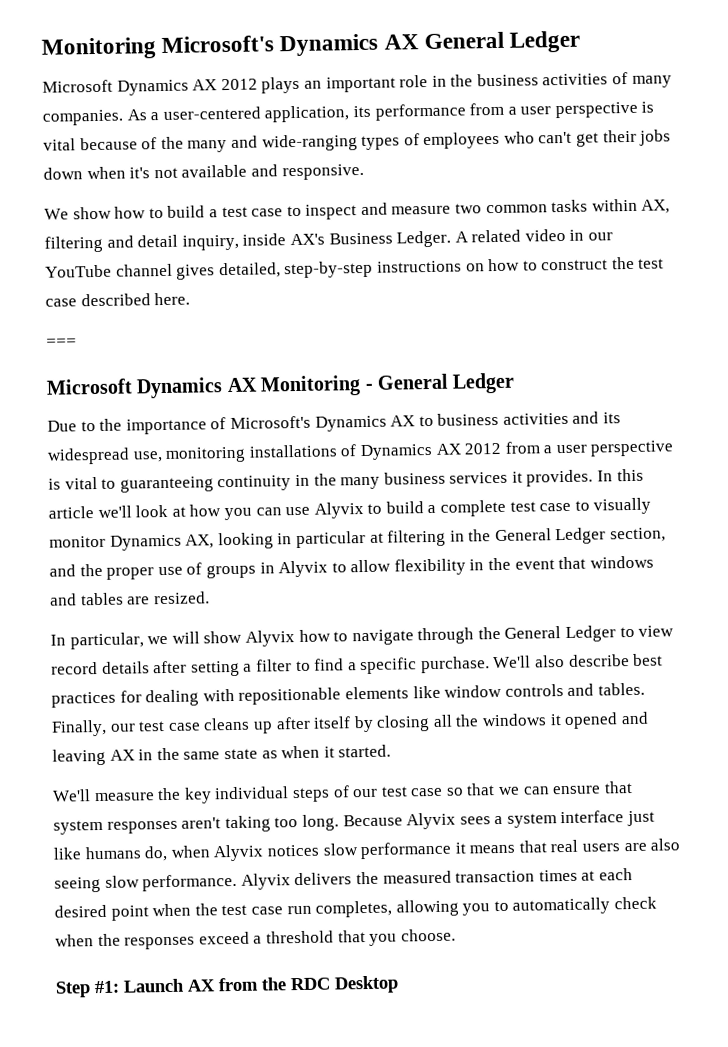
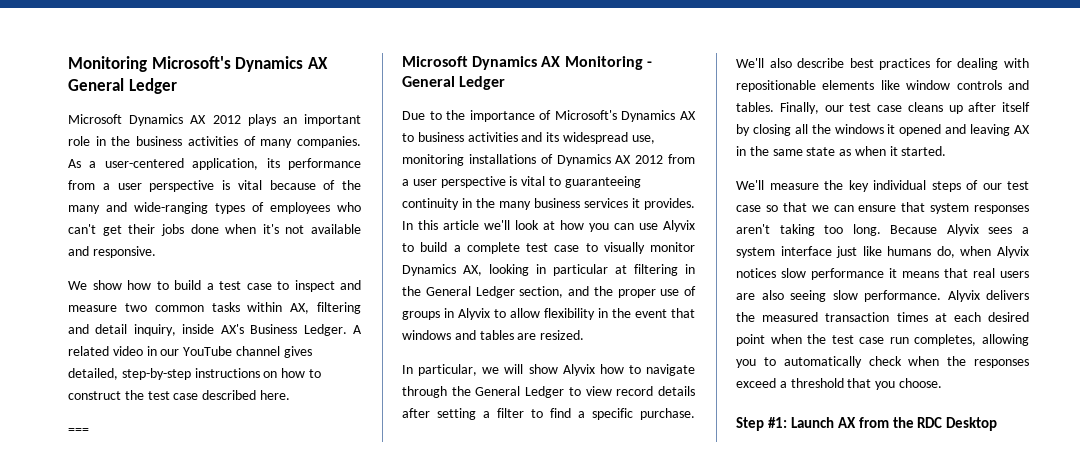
- As a user-centered application, its performance from a user perspective is vital because of the many and wide-ranging types of employees who can't get their jobs down when it's not available and responsive.
+ As a user-centered application, its performance from a user perspective is vital because of the many and wide-ranging types of employees who can't get their jobs done when it's not available and responsive.

